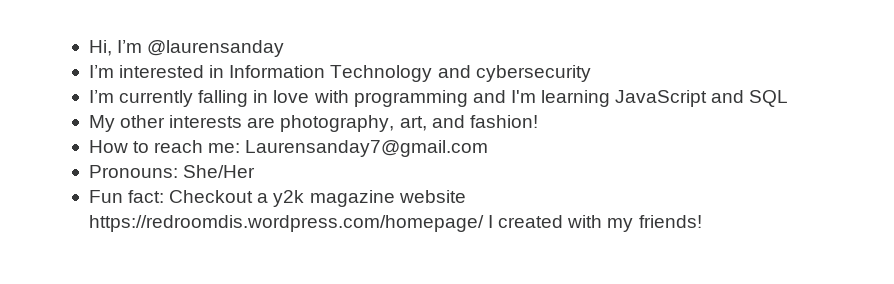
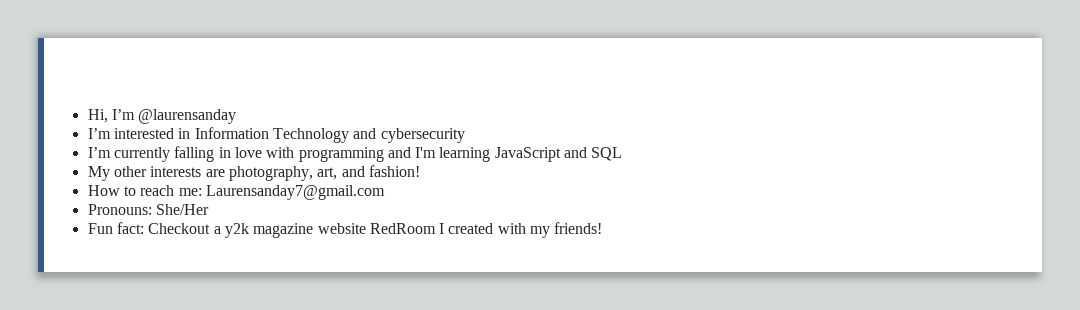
- Fun fact: Checkout a y2k magazine website https://redroomdis.wordpress.com/homepage/ I created with my friends!
+ Fun fact: Checkout a y2k magazine website RedRoom I created with my friends!

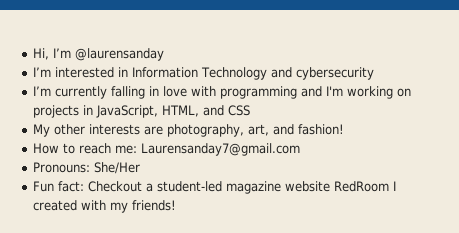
- I’m currently falling in love with programming and I'm learning JavaScript and SQL
+ I’m currently falling in love with programming and I'm working on projects in JavaScript, HTML, and CSS
- Fun fact: Checkout a y2k magazine website RedRoom I created with my friends!
+ Fun fact: Checkout a student-led magazine website RedRoom I created with my friends!

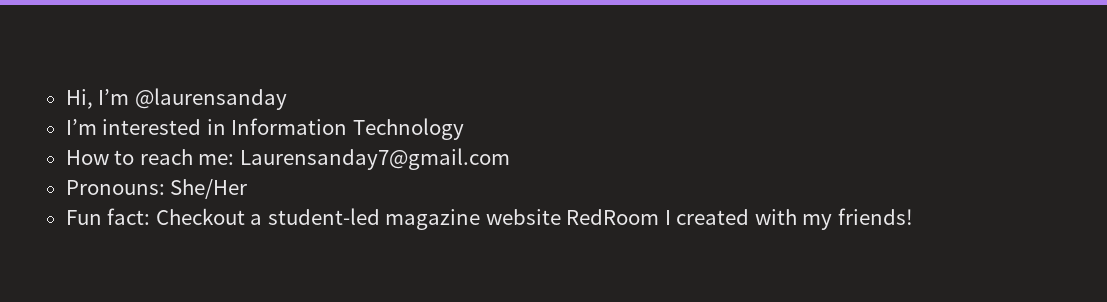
- I’m interested in Information Technology and cybersecurity
- I’m currently falling in love with programming and I'm working on projects in JavaScript, HTML, and CSS
- My other interests are photography, art, and fashion!
+ I’m interested in Information Technology

